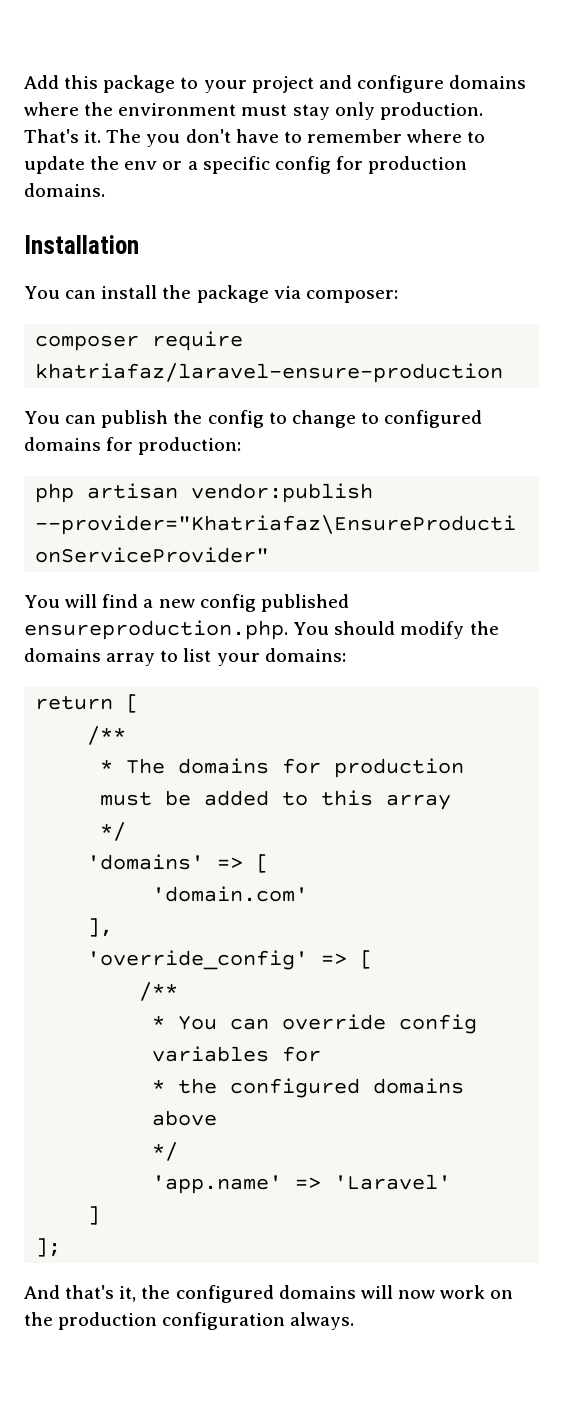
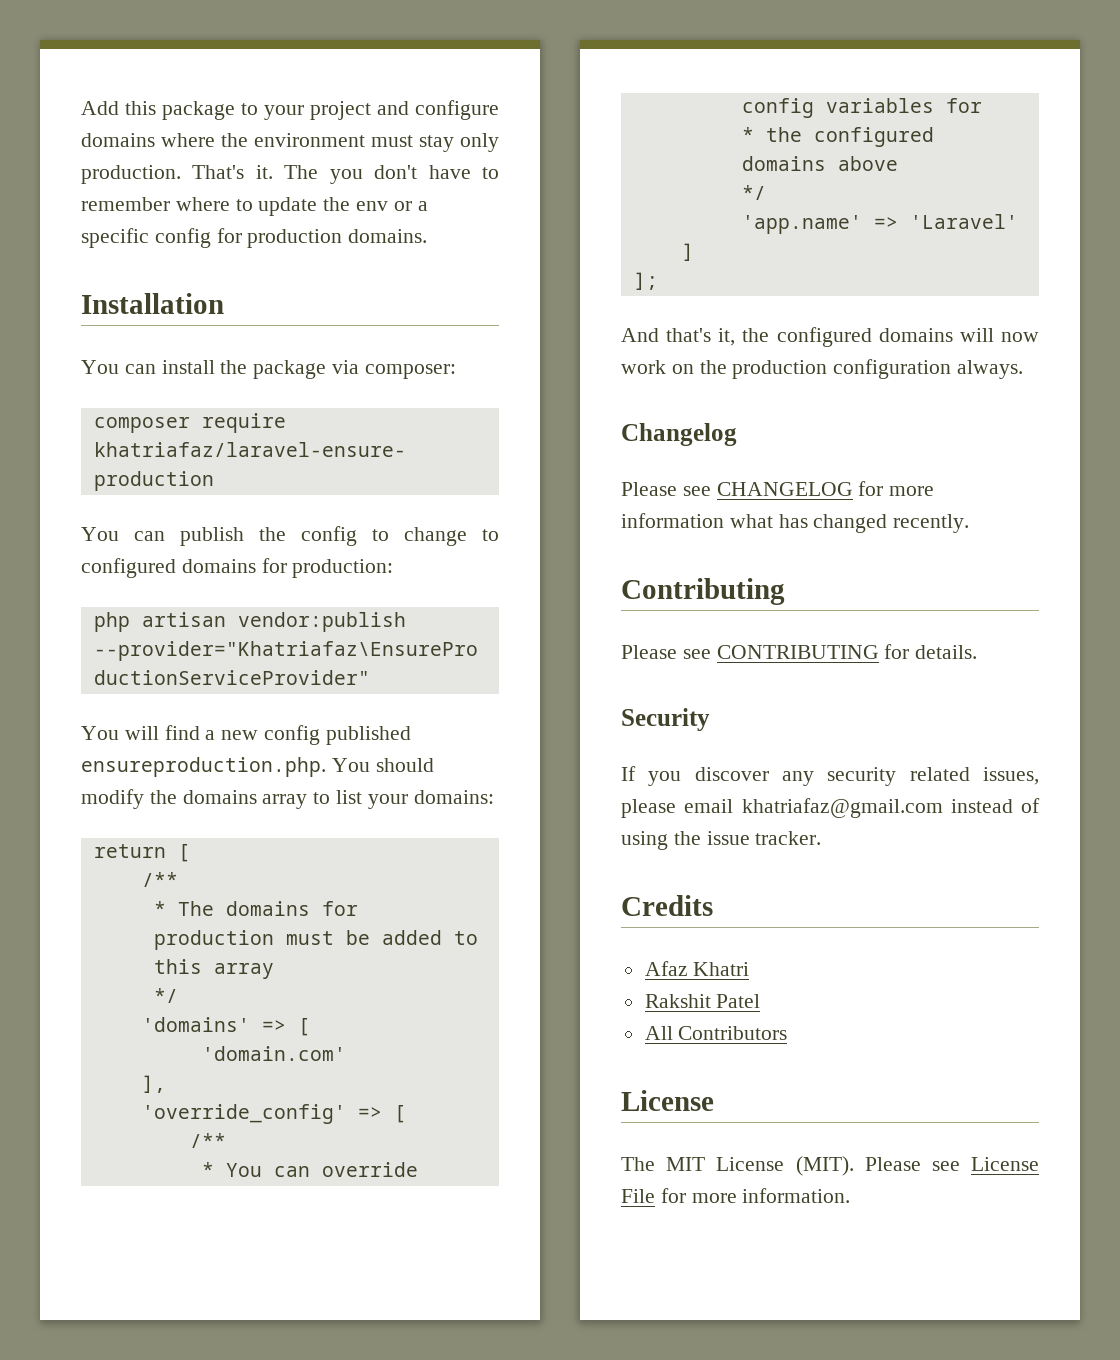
+ Changelog
+ Please see CHANGELOG for more information what has changed recently.
+ Contributing
+ Please see CONTRIBUTING for details.
+ Security
+ If you discover any security related issues, please email khatriafaz@gmail.com instead of using the issue tracker.
+ Credits
+ Afaz Khatri
+ Rakshit Patel
+ All Contributors
+ License
+ The MIT License (MIT). Please see License File for more information.

